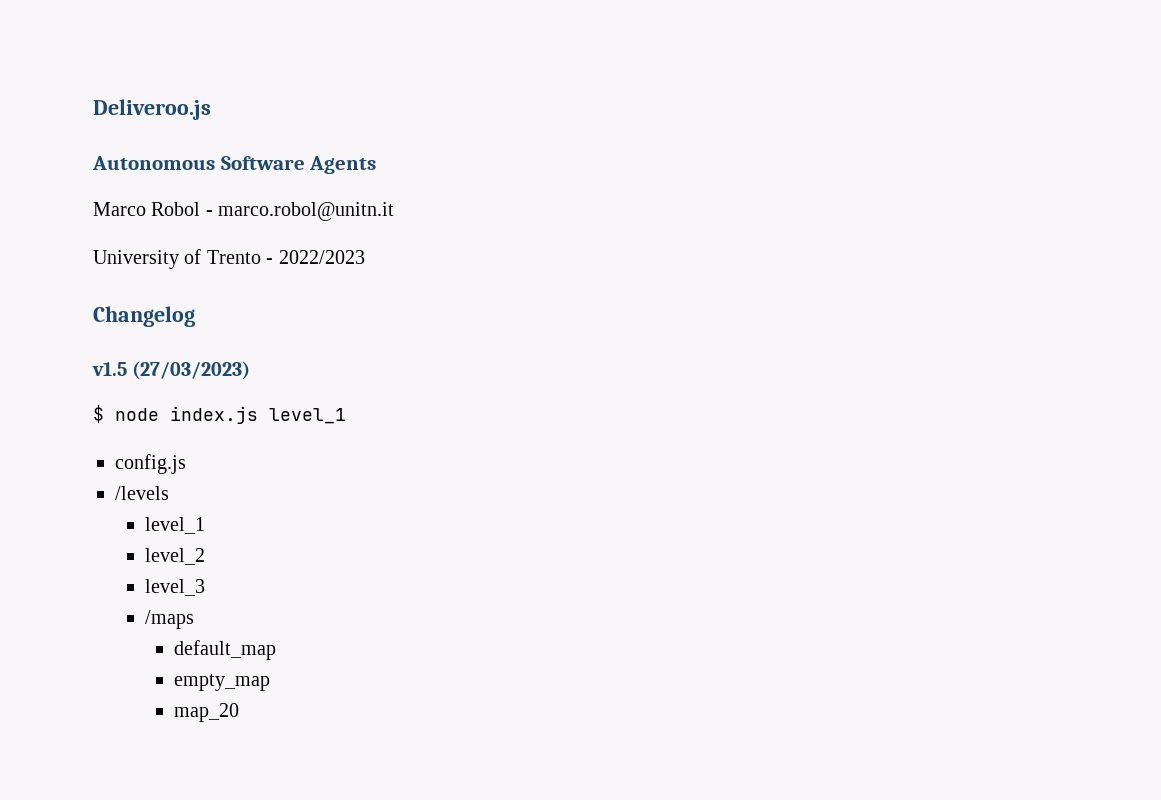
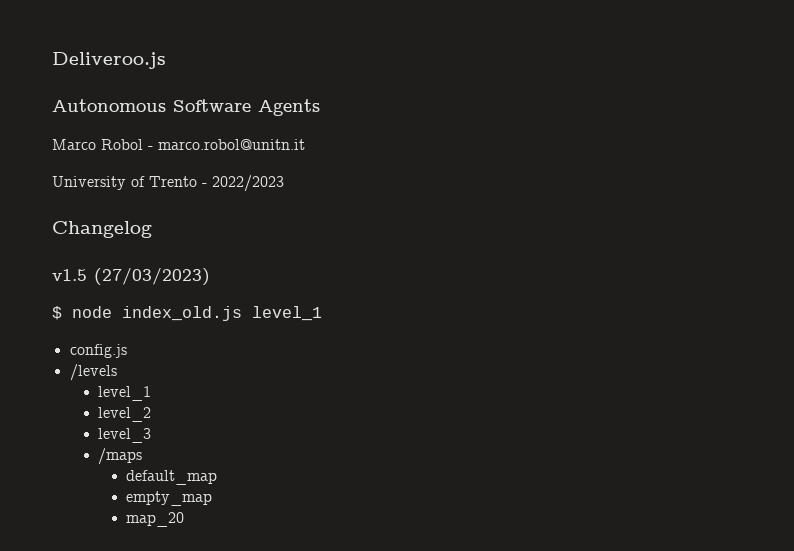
- $ node index.js level_1
+ $ node index_old.js level_1

